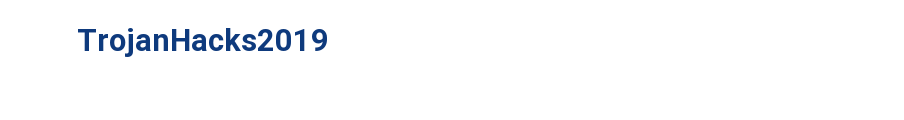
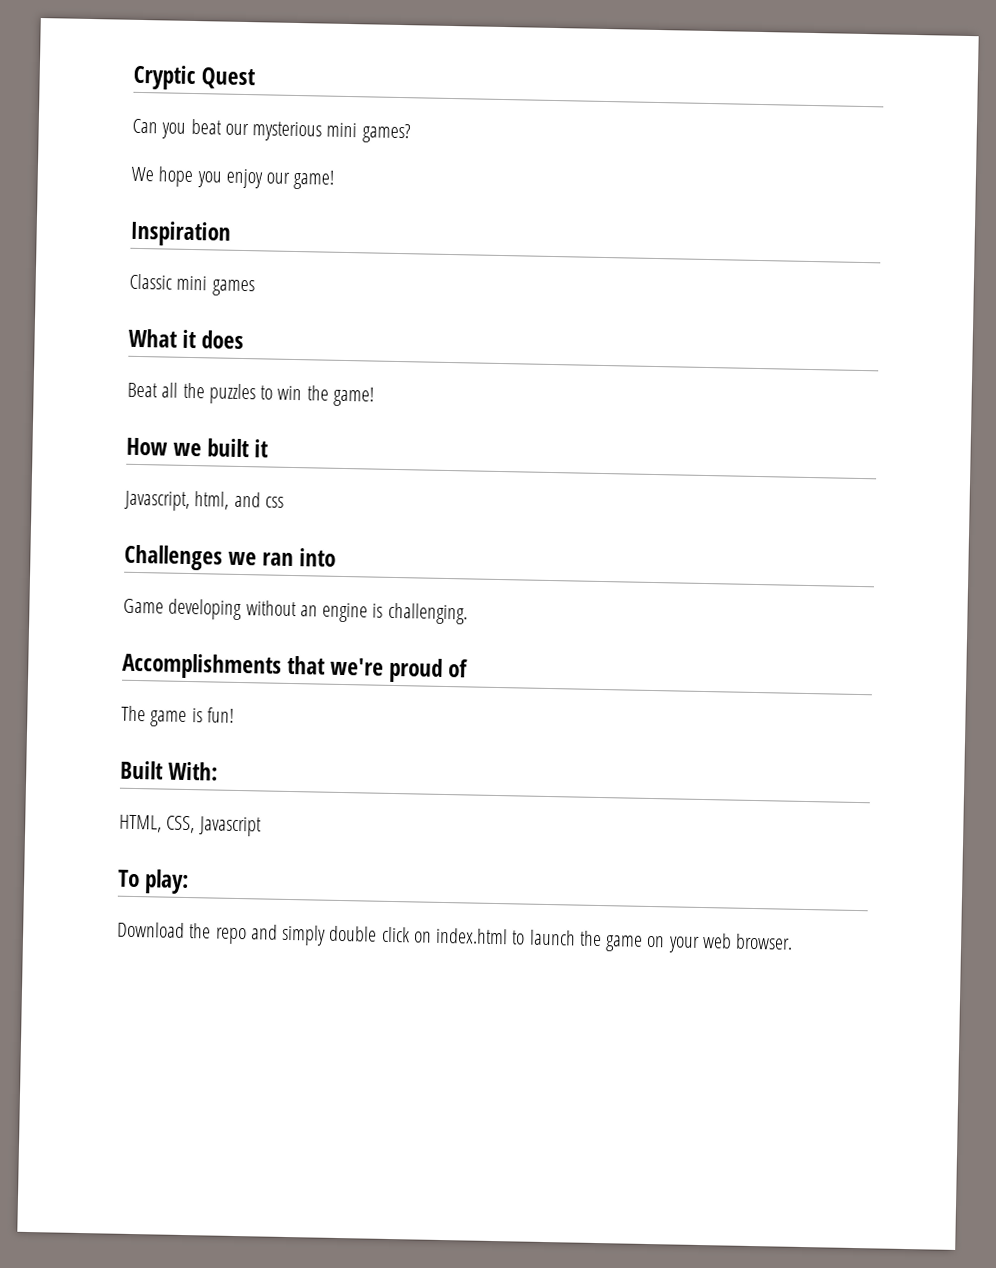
- TrojanHacks2019
+ Cryptic Quest
+ Can you beat our mysterious mini games?
+ We hope you enjoy our game!
+ Inspiration
+ Classic mini games
+ What it does
+ Beat all the puzzles to win the game!
+ How we built it
+ Javascript, html, and css
+ Challenges we ran into
+ Game developing without an engine is challenging.
+ Accomplishments that we're proud of
+ The game is fun!
+ Built With:
+ HTML, CSS, Javascript
+ To play:
+ Download the repo and simply double click on index.html to launch the game on your web browser.

